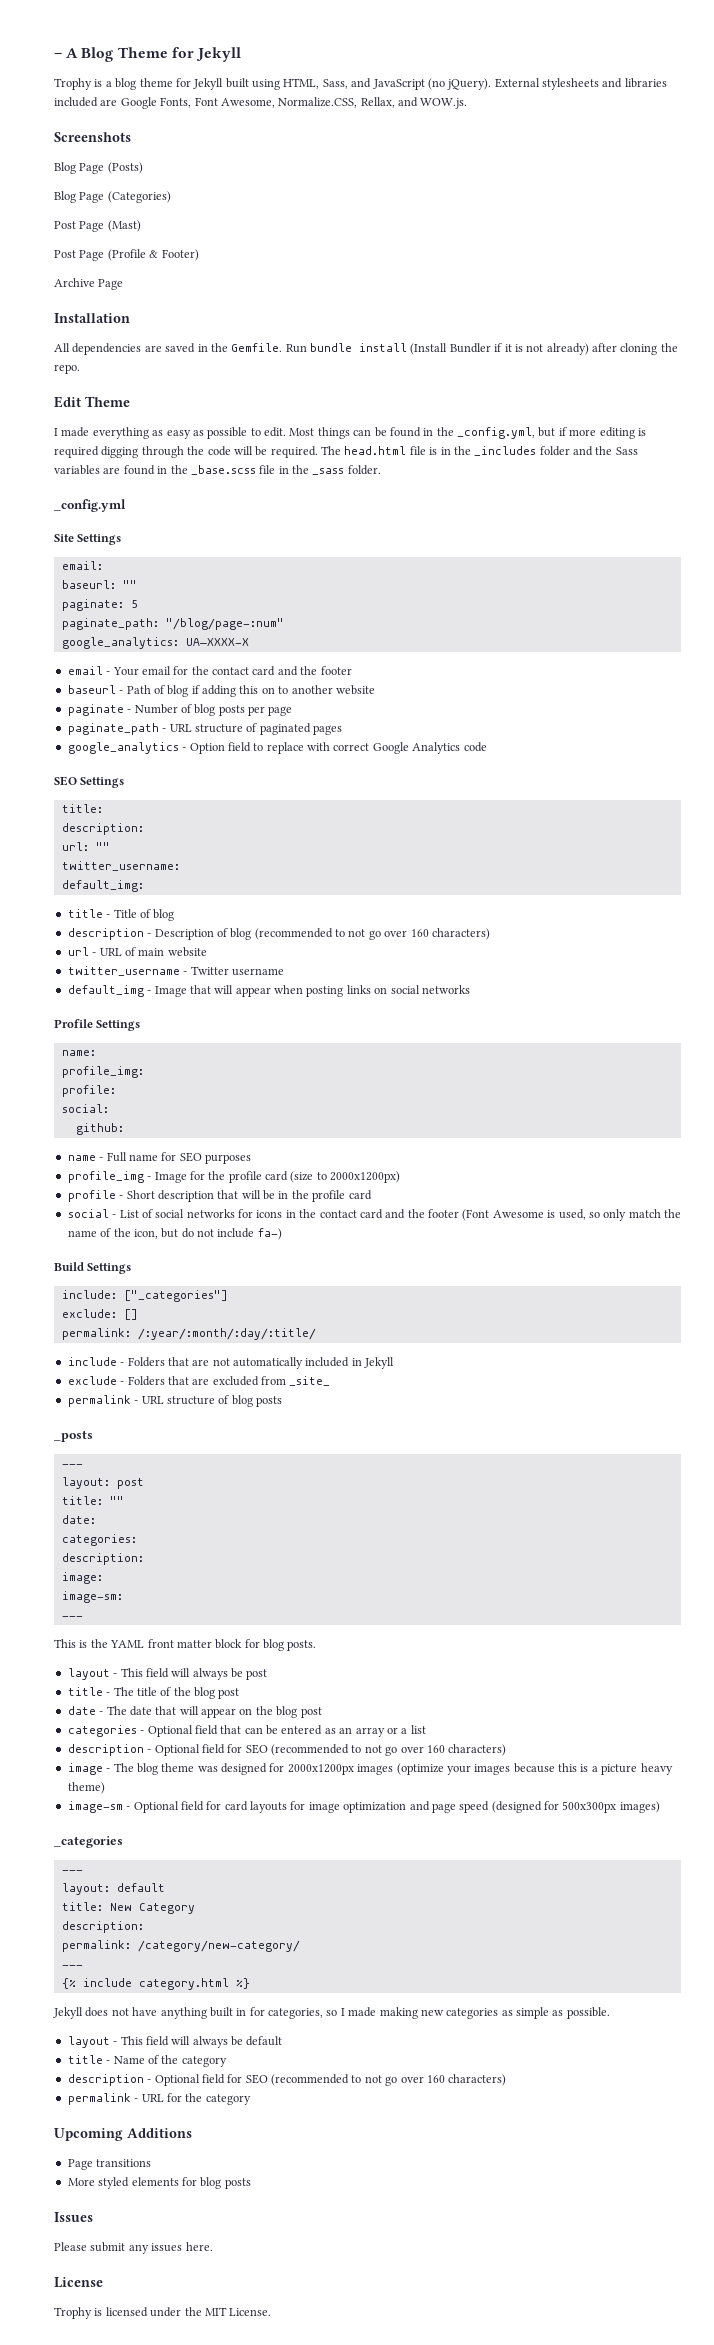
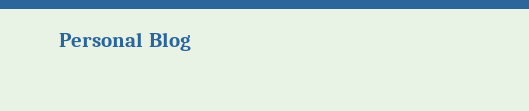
- – A Blog Theme for Jekyll
- Trophy is a blog theme for Jekyll built using HTML, Sass, and JavaScript (no jQuery). External stylesheets and libraries included are Google Fonts, Font Awesome, Normalize.CSS, Rellax, and WOW.js.
- Screenshots
- Blog Page (Posts)
- Blog Page (Categories)
- Post Page (Mast)
- Post Page (Profile & Footer)
- Archive Page
- Installation
- All dependencies are saved in the Gemfile. Run bundle install (Install Bundler if it is not already) after cloning the repo.
- Edit Theme
- I made everything as easy as possible to edit. Most things can be found in the _config.yml, but if more editing is required digging through the code will be required. The head.html file is in the _includes folder and the Sass variables are found in the _base.scss file in the _sass folder.
- _config.yml
- Site Settings
- email:
- baseurl: ""
- paginate: 5
- paginate_path: "/blog/page-:num"
- google_analytics: UA—XXXX-X
- email - Your email for the contact card and the footer
- baseurl - Path of blog if adding this on to another website
- paginate - Number of blog posts per page
- paginate_path - URL structure of paginated pages
- google_analytics - Option field to replace with correct Google Analytics code
- SEO Settings
- title:
- description:
- url: ""
- twitter_username:
- default_img:
- title - Title of blog
- description - Description of blog (recommended to not go over 160 characters)
- url - URL of main website
- twitter_username - Twitter username
- default_img - Image that will appear when posting links on social networks
- Profile Settings
- name:
- profile_img:
- profile:
- social:
- github:
- name - Full name for SEO purposes
- profile_img - Image for the profile card (size to 2000x1200px)
- profile - Short description that will be in the profile card
- social - List of social networks for icons in the contact card and the footer (Font Awesome is used, so only match the name of the icon, but do not include fa-)
- Build Settings
- include: ["_categories"]
- exclude: []
- permalink: /:year/:month/:day/:title/
- include - Folders that are not automatically included in Jekyll
- exclude - Folders that are excluded from _site_
- permalink - URL structure of blog posts
- _posts
- ---
- layout: post
- title: ""
- date:
- categories:
- description:
- image:
- image-sm:
- ---
- This is the YAML front matter block for blog posts.
- layout - This field will always be post
- title - The title of the blog post
- date - The date that will appear on the blog post
- categories - Optional field that can be entered as an array or a list
- description - Optional field for SEO (recommended to not go over 160 characters)
- image - The blog theme was designed for 2000x1200px images (optimize your images because this is a picture heavy theme)
- image-sm - Optional field for card layouts for image optimization and page speed (designed for 500x300px images)
- _categories
- ---
- layout: default
- title: New Category
- description:
- permalink: /category/new-category/
- ---
- {% include category.html %}
- Jekyll does not have anything built in for categories, so I made making new categories as simple as possible.
- layout - This field will always be default
- title - Name of the category
- description - Optional field for SEO (recommended to not go over 160 characters)
- permalink - URL for the category
- Upcoming Additions
- Page transitions
- More styled elements for blog posts
- Issues
- Please submit any issues here.
- License
- Trophy is licensed under the MIT License.
+ Personal Blog

